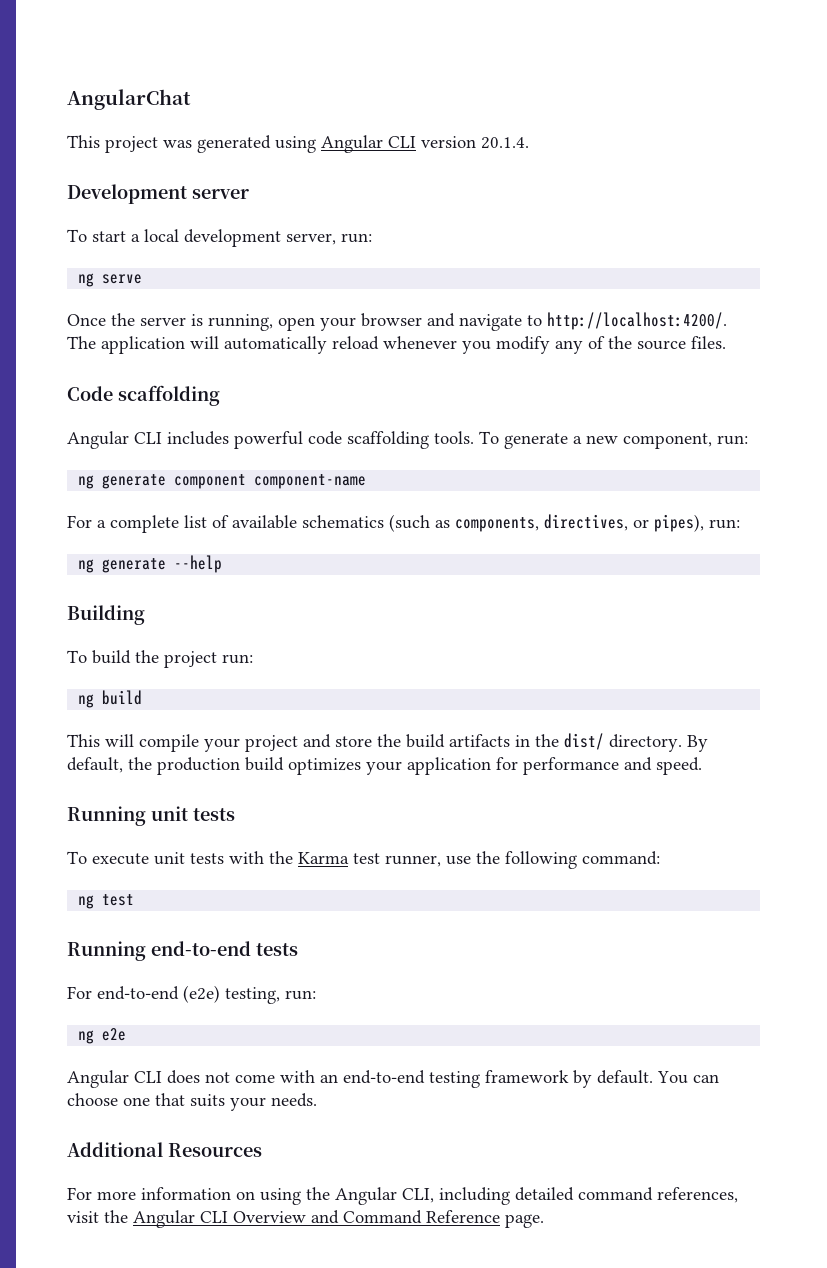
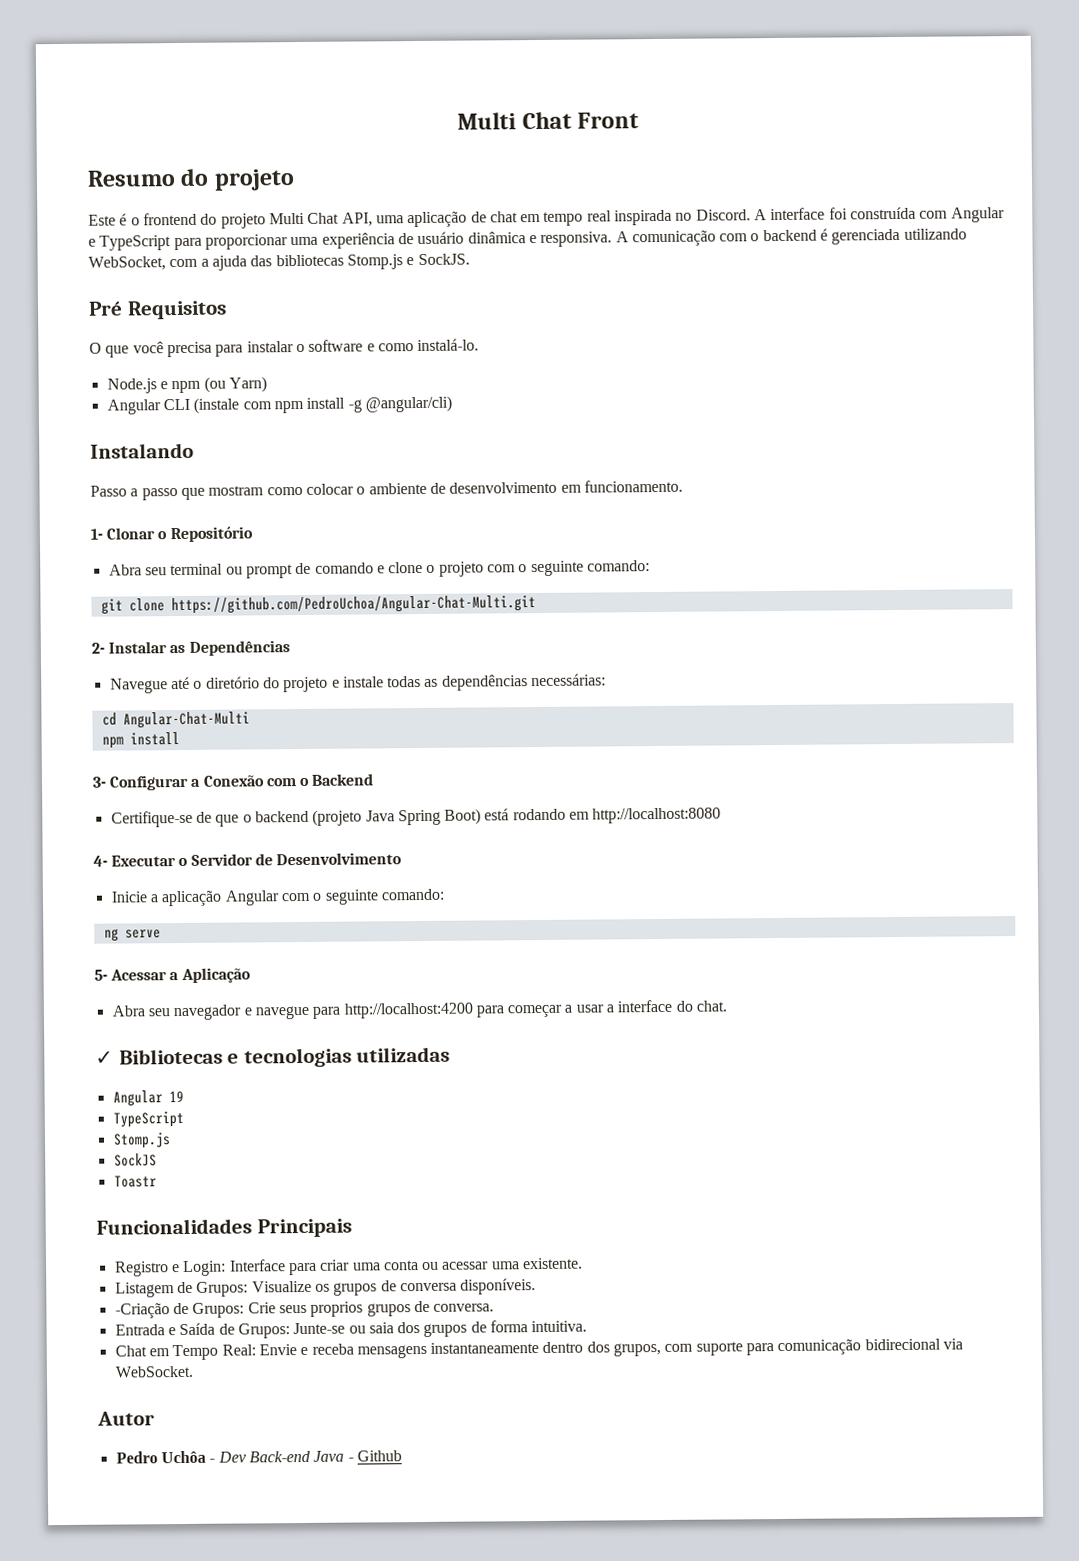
- AngularChat
- This project was generated using Angular CLI version 20.1.4.
- Development server
- To start a local development server, run:
+ Multi Chat Front
+ Resumo do projeto
+ Este é o frontend do projeto Multi Chat API, uma aplicação de chat em tempo real inspirada no Discord. A interface foi construída com Angular e TypeScript para proporcionar uma experiência de usuário dinâmica e responsiva. A comunicação com o backend é gerenciada utilizando WebSocket, com a ajuda das bibliotecas Stomp.js e SockJS.
+ Pré Requisitos
+ O que você precisa para instalar o software e como instalá-lo.
+ Node.js e npm (ou Yarn)
+ Angular CLI (instale com npm install -g @angular/cli)
+ Instalando
+ Passo a passo que mostram como colocar o ambiente de desenvolvimento em funcionamento.
+ 1- Clonar o Repositório
+ Abra seu terminal ou prompt de comando e clone o projeto com o seguinte comando:
+ git clone https://github.com/PedroUchoa/Angular-Chat-Multi.git
+ 2- Instalar as Dependências
+ Navegue até o diretório do projeto e instale todas as dependências necessárias:
+ cd Angular-Chat-Multi
+ npm install
+ 3- Configurar a Conexão com o Backend
+ Certifique-se de que o backend (projeto Java Spring Boot) está rodando em http://localhost:8080
+ 4- Executar o Servidor de Desenvolvimento
+ Inicie a aplicação Angular com o seguinte comando:
  ng serve
- Once the server is running, open your browser and navigate to http://localhost:4200/. The application will automatically reload whenever you modify any of the source files.
- Code scaffolding
- Angular CLI includes powerful code scaffolding tools. To generate a new component, run:
- ng generate component component-name
- For a complete list of available schematics (such as components, directives, or pipes), run:
- ng generate --help
- Building
- To build the project run:
- ng build
- This will compile your project and store the build artifacts in the dist/ directory. By default, the production build optimizes your application for performance and speed.
- Running unit tests
- To execute unit tests with the Karma test runner, use the following command:
- ng test
- Running end-to-end tests
- For end-to-end (e2e) testing, run:
- ng e2e
- Angular CLI does not come with an end-to-end testing framework by default. You can choose one that suits your needs.
- Additional Resources
- For more information on using the Angular CLI, including detailed command references, visit the Angular CLI Overview and Command Reference page.
+ 5- Acessar a Aplicação
+ Abra seu navegador e navegue para http://localhost:4200 para começar a usar a interface do chat.
+ ✓ Bibliotecas e tecnologias utilizadas
+ Angular 19
+ TypeScript
+ Stomp.js
+ SockJS
+ Toastr
+ Funcionalidades Principais
+ Registro e Login: Interface para criar uma conta ou acessar uma existente.
+ Listagem de Grupos: Visualize os grupos de conversa disponíveis.
+ -Criação de Grupos: Crie seus proprios grupos de conversa.
+ Entrada e Saída de Grupos: Junte-se ou saia dos grupos de forma intuitiva.
+ Chat em Tempo Real: Envie e receba mensagens instantaneamente dentro dos grupos, com suporte para comunicação bidirecional via WebSocket.
+ Autor
+ Pedro Uchôa - Dev Back-end Java - Github

